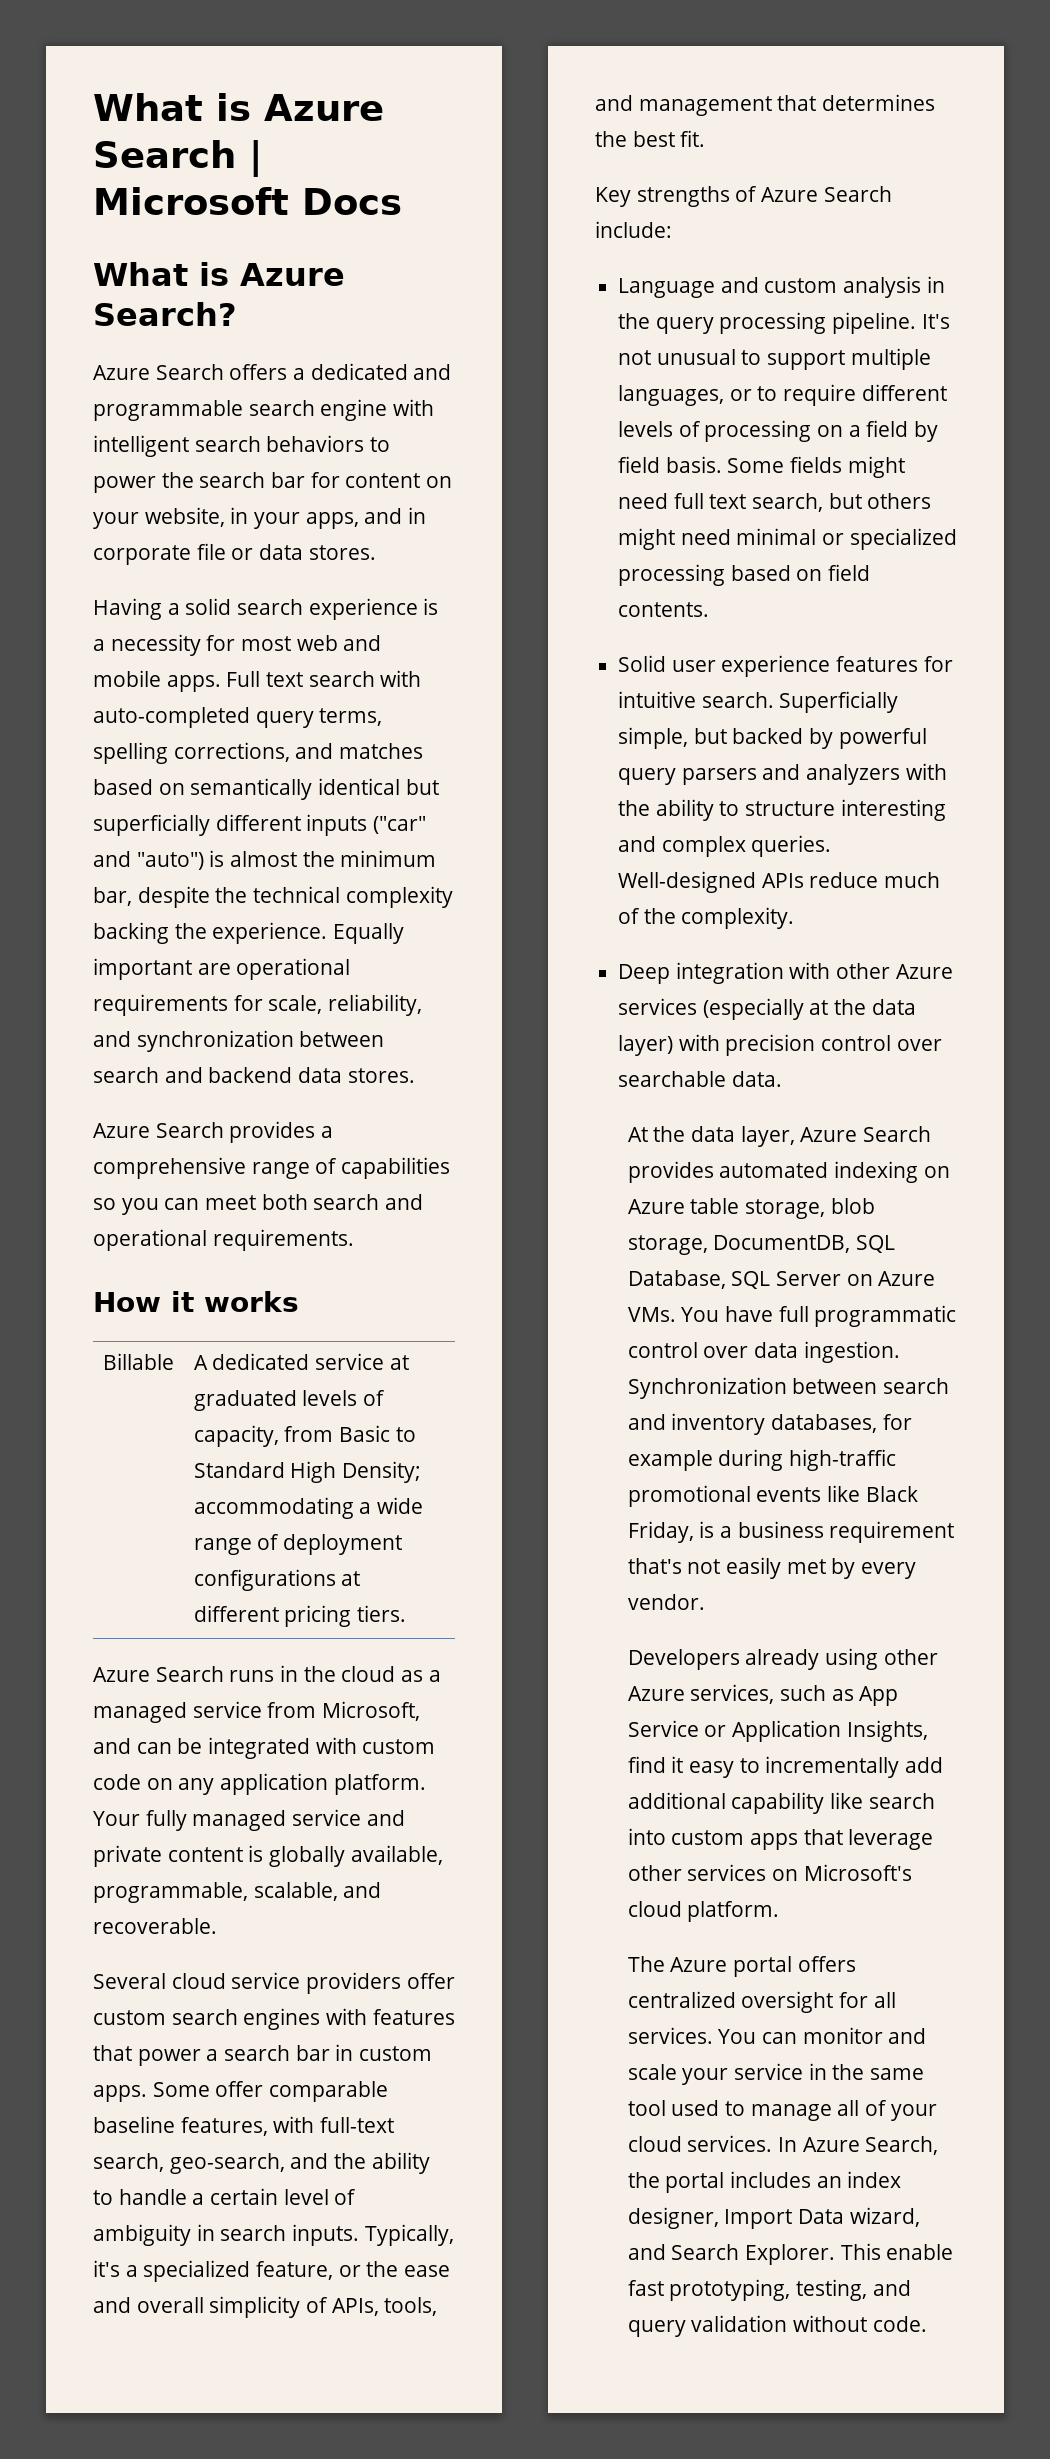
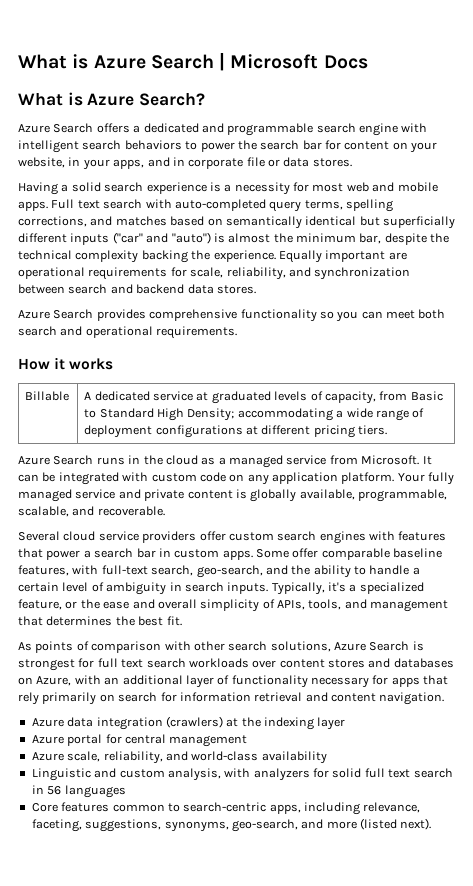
- Azure Search provides a comprehensive range of capabilities so you can meet both search and operational requirements.
+ Azure Search provides comprehensive functionality so you can meet both search and operational requirements.
- Azure Search runs in the cloud as a managed service from Microsoft, and can be integrated with custom code on any application platform.
+ Azure Search runs in the cloud as a managed service from Microsoft. It can be integrated with custom code on any application platform.
- Key strengths of Azure Search include:
- Language and custom analysis in the query processing pipeline. It's not unusual to support multiple languages, or to require different levels of processing on a field by field basis. Some fields might need full text search, but others might need minimal or specialized processing based on field contents.
- Solid user experience features for intuitive search. Superficially simple, but backed by powerful query parsers and analyzers with the ability to structure interesting and complex queries. Well-designed APIs reduce much of the complexity.
- Deep integration with other Azure services (especially at the data layer) with precision control over searchable data.
- At the data layer, Azure Search provides automated indexing on Azure table storage, blob storage, DocumentDB, SQL Database, SQL Server on Azure VMs. You have full programmatic control over data ingestion. Synchronization between search and inventory databases, for example during high-traffic promotional events like Black Friday, is a business requirement that's not easily met by every vendor.
- Developers already using other Azure services, such as App Service or Application Insights, find it easy to incrementally add additional capability like search into custom apps that leverage other services on Microsoft's cloud platform.
- The Azure portal offers centralized oversight for all services. You can monitor and scale your service in the same tool used to manage all of your cloud services. In Azure Search, the portal includes an index designer, Import Data wizard, and Search Explorer. This enable fast prototyping, testing, and query validation without code.
+ As points of comparison with other search solutions, Azure Search is strongest for full text search workloads over content stores and databases on Azure, with an additional layer of functionality necessary for apps that rely primarily on search for information retrieval and content navigation.
+ Azure data integration (crawlers) at the indexing layer
+ Azure portal for central management
+ Azure scale, reliability, and world-class availability
+ Linguistic and custom analysis, with analyzers for solid full text search in 56 languages
+ Core features common to search-centric apps, including relevance, faceting, suggestions, synonyms, geo-search, and more (listed next).

